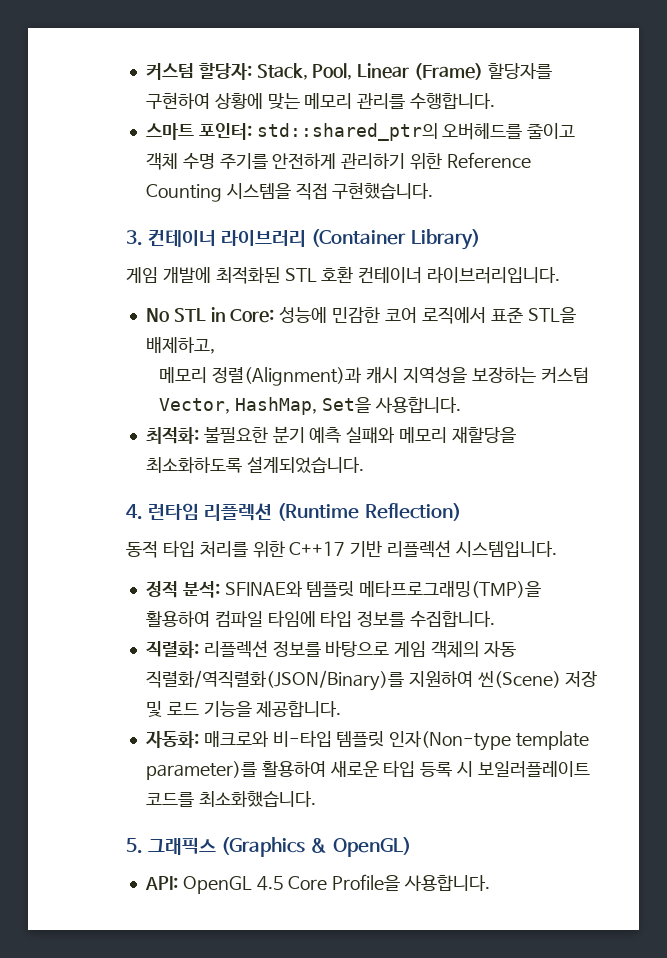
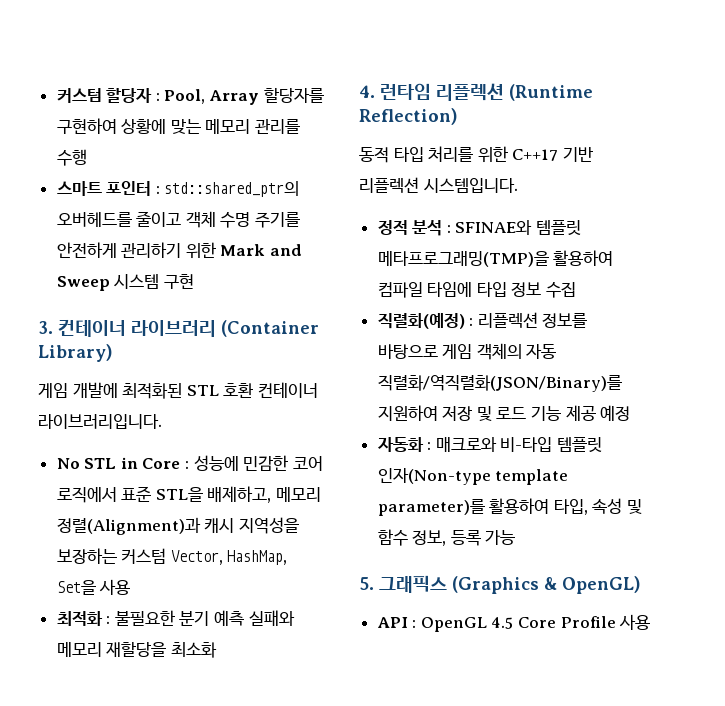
- 커스텀 할당자: Stack, Pool, Linear (Frame) 할당자를 구현하여 상황에 맞는 메모리 관리를 수행합니다.
+ 커스텀 할당자 : Pool, Array 할당자를 구현하여 상황에 맞는 메모리 관리를 수행
- 스마트 포인터: std::shared_ptr의 오버헤드를 줄이고 객체 수명 주기를 안전하게 관리하기 위한 Reference Counting 시스템을 직접 구현했습니다.
+ 스마트 포인터 : std::shared_ptr의 오버헤드를 줄이고 객체 수명 주기를 안전하게 관리하기 위한 Mark and Sweep 시스템 구현
- No STL in Core: 성능에 민감한 코어 로직에서 표준 STL을 배제하고,
- 메모리 정렬(Alignment)과 캐시 지역성을 보장하는 커스텀 Vector, HashMap, Set을 사용합니다.
- 최적화: 불필요한 분기 예측 실패와 메모리 재할당을 최소화하도록 설계되었습니다.
+ No STL in Core : 성능에 민감한 코어 로직에서 표준 STL을 배제하고, 메모리 정렬(Alignment)과 캐시 지역성을 보장하는 커스텀 Vector, HashMap, Set을 사용
+ 최적화 : 불필요한 분기 예측 실패와 메모리 재할당을 최소화
- 정적 분석: SFINAE와 템플릿 메타프로그래밍(TMP)을 활용하여 컴파일 타임에 타입 정보를 수집합니다.
- 직렬화: 리플렉션 정보를 바탕으로 게임 객체의 자동 직렬화/역직렬화(JSON/Binary)를 지원하여 씬(Scene) 저장 및 로드 기능을 제공합니다.
- 자동화: 매크로와 비-타입 템플릿 인자(Non-type template parameter)를 활용하여 새로운 타입 등록 시 보일러플레이트 코드를 최소화했습니다.
+ 정적 분석 : SFINAE와 템플릿 메타프로그래밍(TMP)을 활용하여 컴파일 타임에 타입 정보 수집
+ 직렬화(예정) : 리플렉션 정보를 바탕으로 게임 객체의 자동 직렬화/역직렬화(JSON/Binary)를 지원하여 저장 및 로드 기능 제공 예정
+ 자동화 : 매크로와 비-타입 템플릿 인자(Non-type template parameter)를 활용하여 타입, 속성 및 함수 정보, 등록 가능
- API: OpenGL 4.5 Core Profile을 사용합니다.
+ API : OpenGL 4.5 Core Profile 사용

